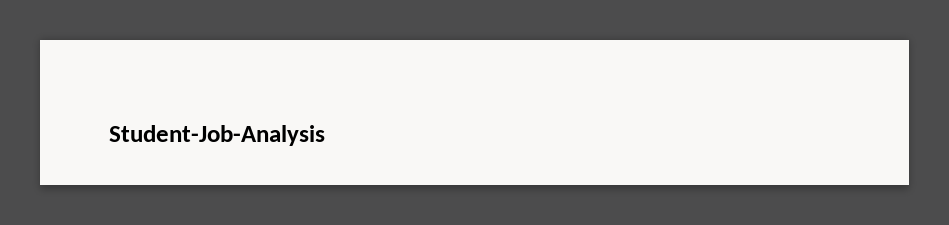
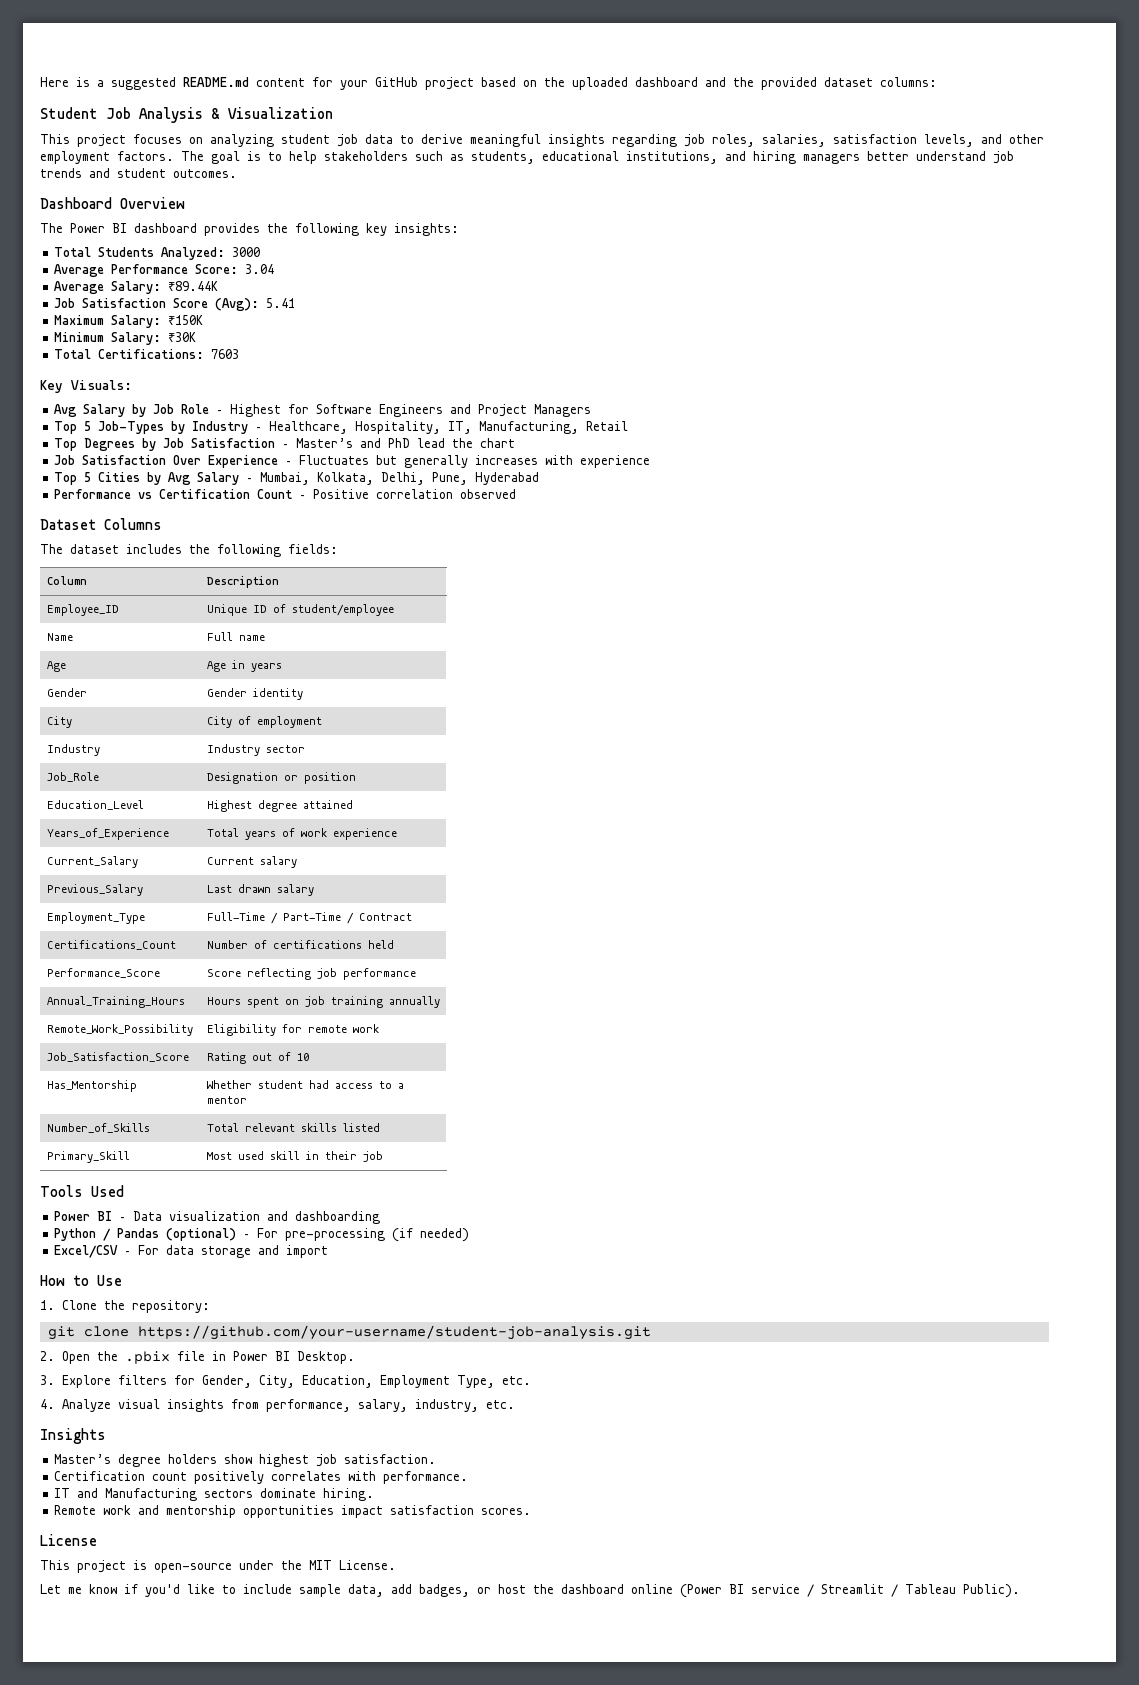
- Student-Job-Analysis
+ Here is a suggested README.md content for your GitHub project based on the uploaded dashboard and the provided dataset columns:
+ Student Job Analysis & Visualization
+ This project focuses on analyzing student job data to derive meaningful insights regarding job roles, salaries, satisfaction levels, and other employment factors. The goal is to help stakeholders such as students, educational institutions, and hiring managers better understand job trends and student outcomes.
+ Dashboard Overview
+ The Power BI dashboard provides the following key insights:
+ Total Students Analyzed: 3000
+ Average Performance Score: 3.04
+ Average Salary: ₹89.44K
+ Job Satisfaction Score (Avg): 5.41
+ Maximum Salary: ₹150K
+ Minimum Salary: ₹30K
+ Total Certifications: 7603
+ Key Visuals:
+ Avg Salary by Job Role – Highest for Software Engineers and Project Managers
+ Top 5 Job-Types by Industry – Healthcare, Hospitality, IT, Manufacturing, Retail
+ Top Degrees by Job Satisfaction – Master’s and PhD lead the chart
+ Job Satisfaction Over Experience – Fluctuates but generally increases with experience
+ Top 5 Cities by Avg Salary – Mumbai, Kolkata, Delhi, Pune, Hyderabad
+ Performance vs Certification Count – Positive correlation observed
+ Dataset Columns
+ The dataset includes the following fields:
+ Column | Description
+ Employee_ID | Unique ID of student/employee
+ Name | Full name
+ Age | Age in years
+ Gender | Gender identity
+ City | City of employment
+ Industry | Industry sector
+ Job_Role | Designation or position
+ Education_Level | Highest degree attained
+ Years_of_Experience | Total years of work experience
+ Current_Salary | Current salary
+ Previous_Salary | Last drawn salary
+ Employment_Type | Full-Time / Part-Time / Contract
+ Certifications_Count | Number of certifications held
+ Performance_Score | Score reflecting job performance
+ Annual_Training_Hours | Hours spent on job training annually
+ Remote_Work_Possibility | Eligibility for remote work
+ Job_Satisfaction_Score | Rating out of 10
+ Has_Mentorship | Whether student had access to a mentor
+ Number_of_Skills | Total relevant skills listed
+ Primary_Skill | Most used skill in their job
+ Tools Used
+ Power BI – Data visualization and dashboarding
+ Python / Pandas (optional) – For pre-processing (if needed)
+ Excel/CSV – For data storage and import
+ How to Use
+ 1. Clone the repository:
+ git clone https://github.com/your-username/student-job-analysis.git
+ 2. Open the .pbix file in Power BI Desktop.
+ 3. Explore filters for Gender, City, Education, Employment Type, etc.
+ 4. Analyze visual insights from performance, salary, industry, etc.
+ Insights
+ Master’s degree holders show highest job satisfaction.
+ Certification count positively correlates with performance.
+ IT and Manufacturing sectors dominate hiring.
+ Remote work and mentorship opportunities impact satisfaction scores.
+ License
+ This project is open-source under the MIT License.
+ Let me know if you'd like to include sample data, add badges, or host the dashboard online (Power BI service / Streamlit / Tableau Public).

